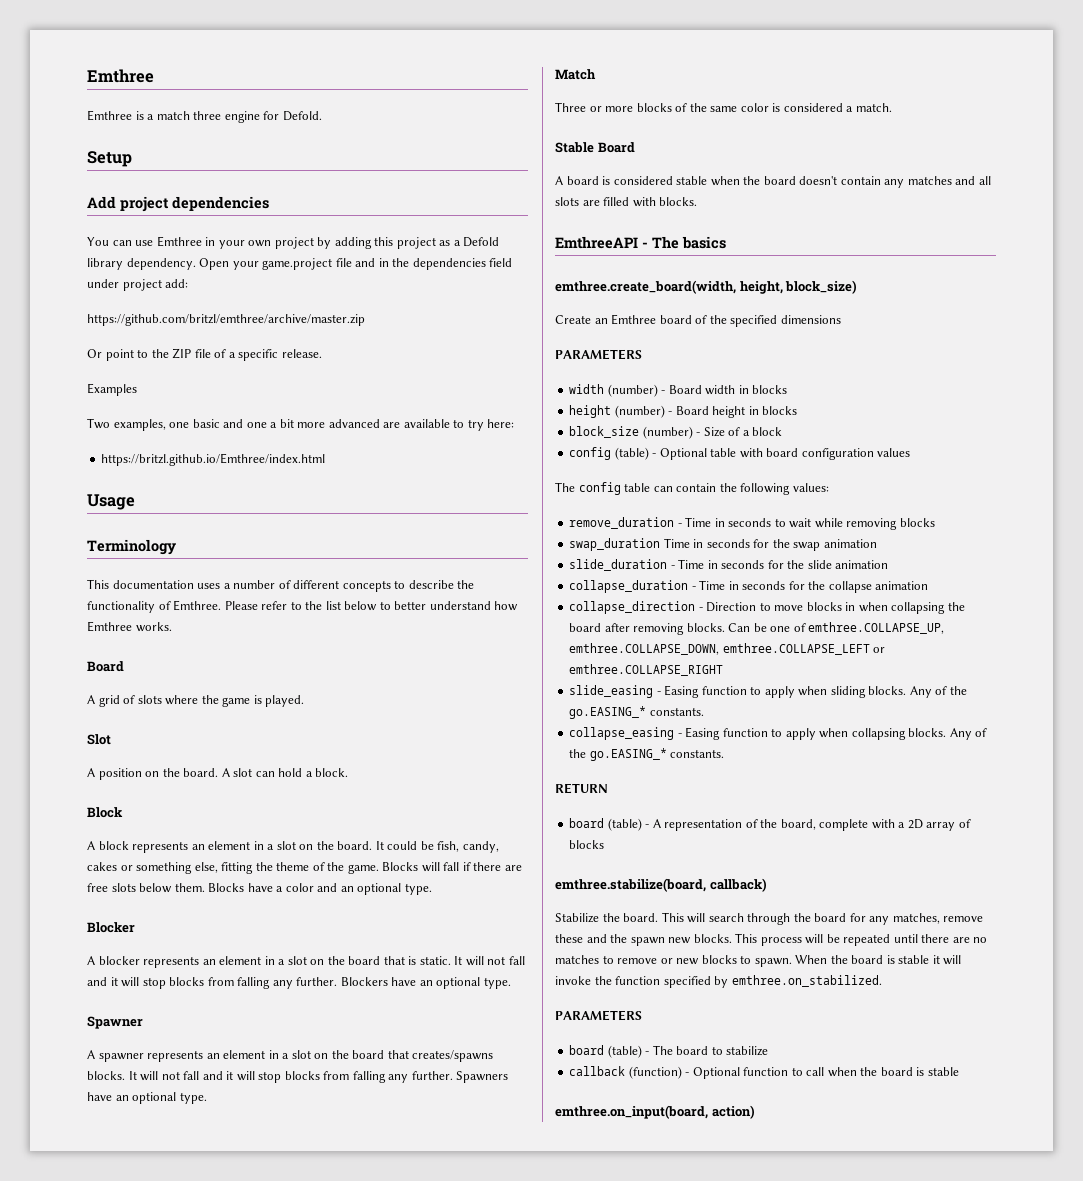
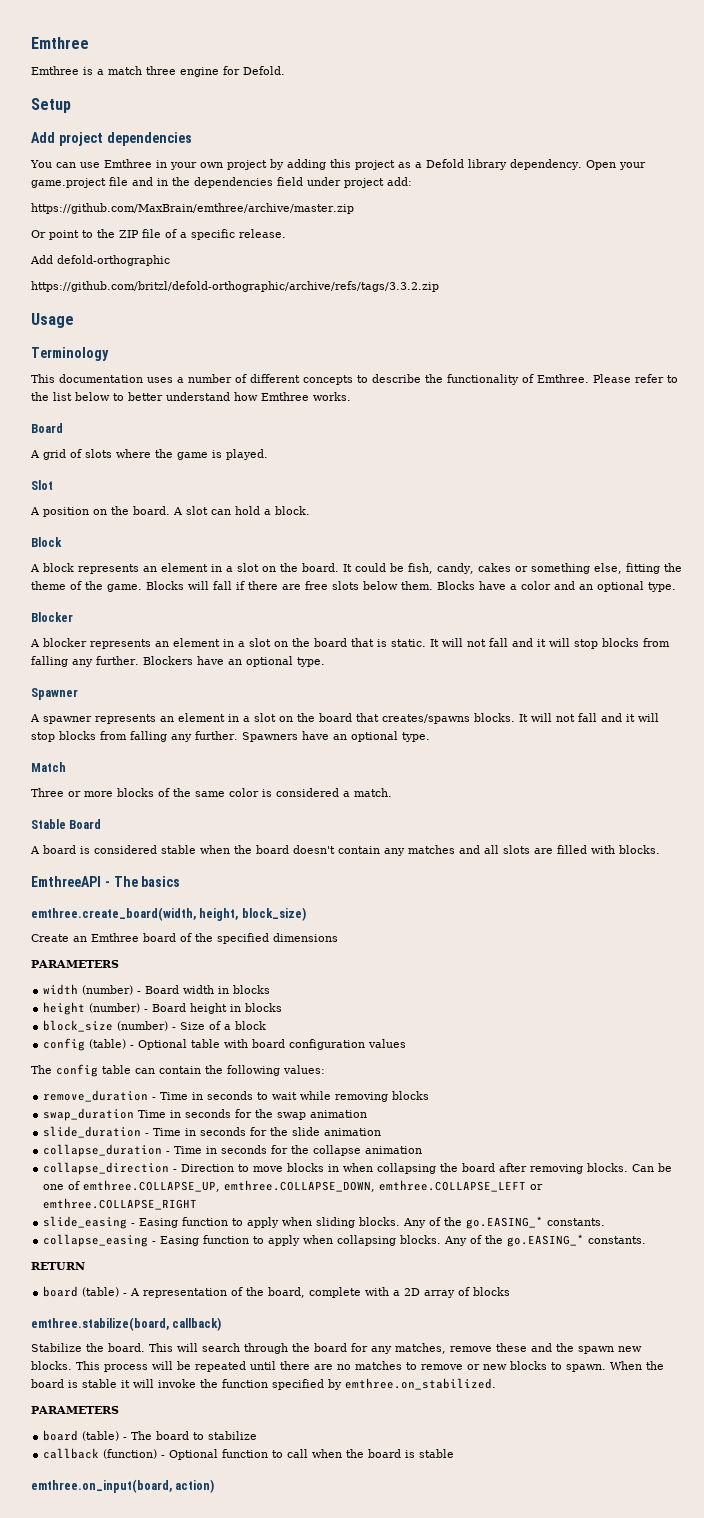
- https://github.com/britzl/emthree/archive/master.zip
+ https://github.com/MaxBrain/emthree/archive/master.zip
- Examples
- Two examples, one basic and one a bit more advanced are available to try here:
- https://britzl.github.io/Emthree/index.html
+ Add defold-orthographic
+ https://github.com/britzl/defold-orthographic/archive/refs/tags/3.3.2.zip

